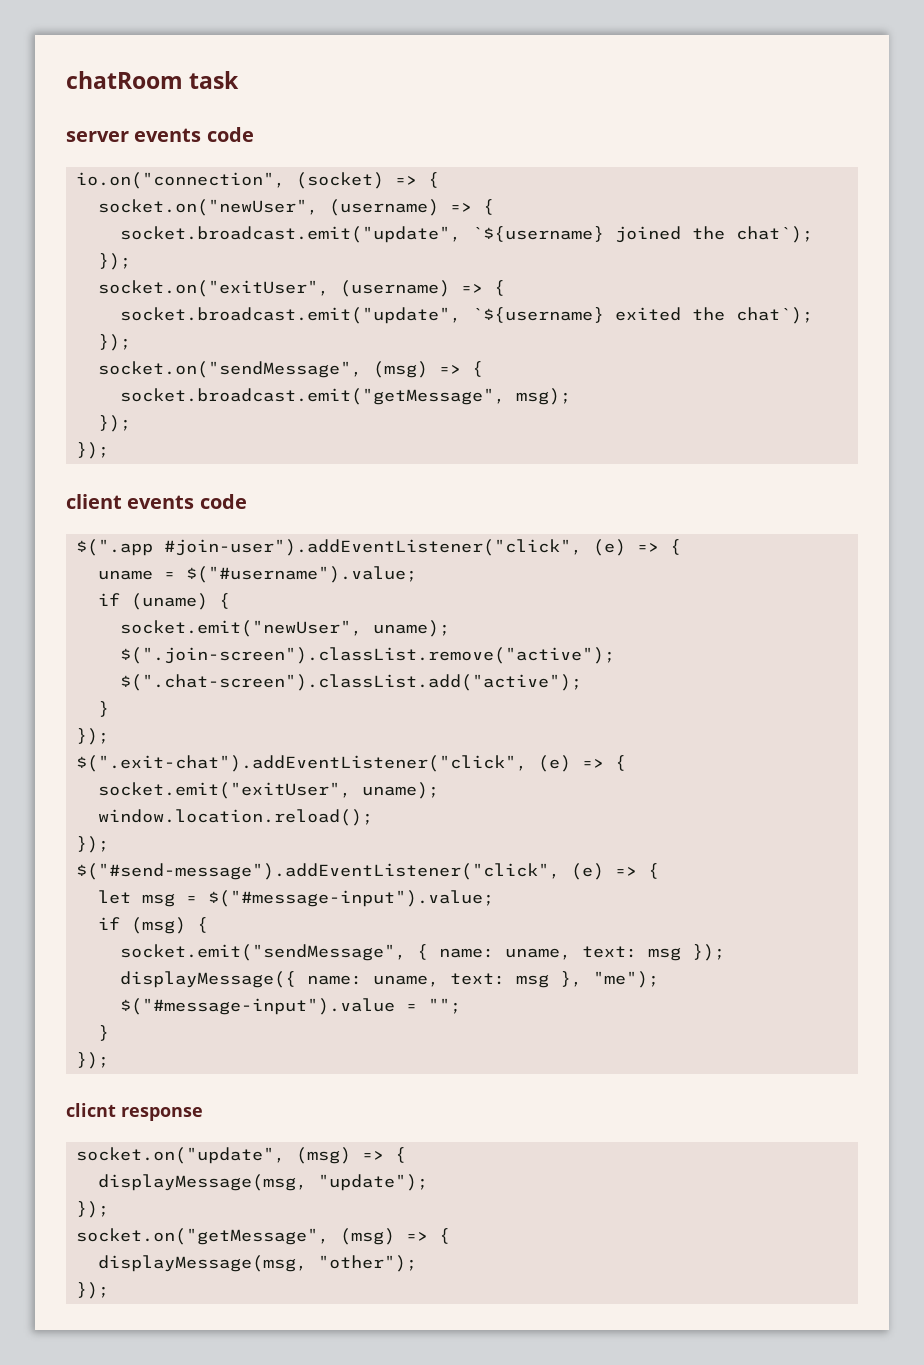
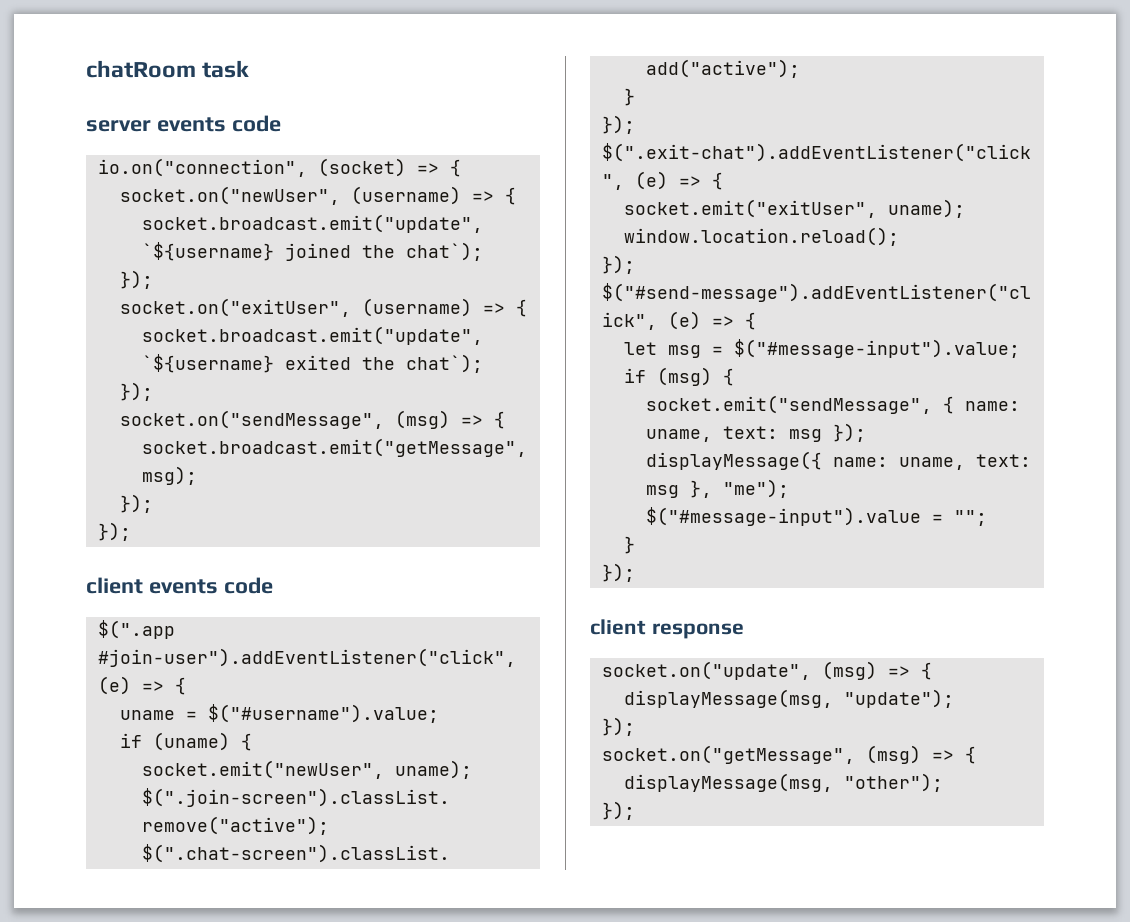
- clicnt response
+ client response

